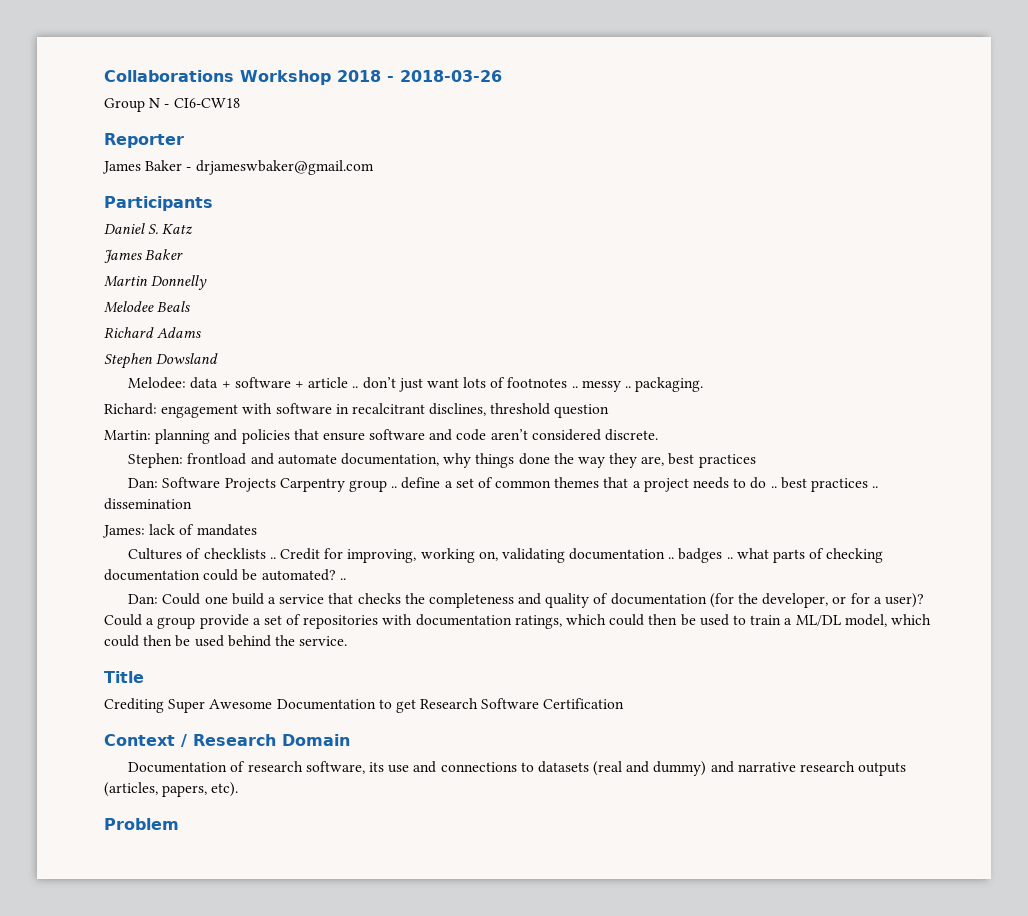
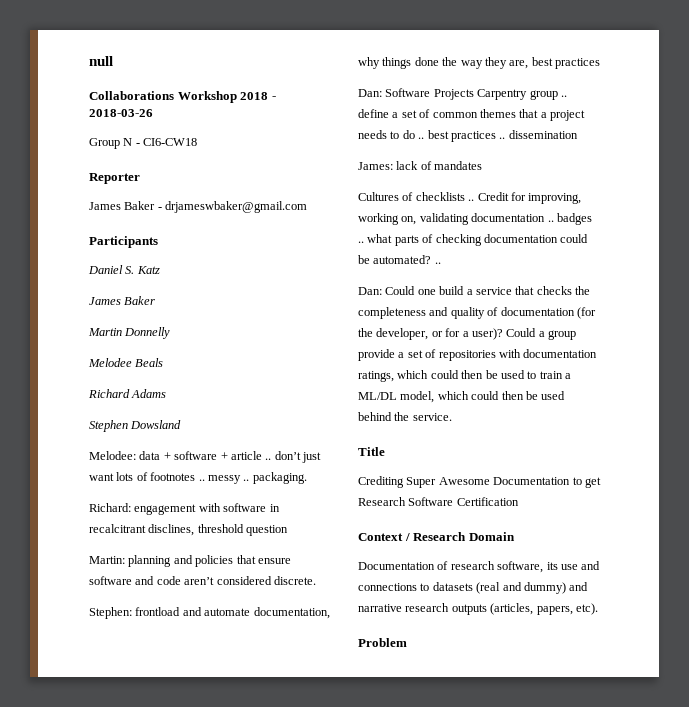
+ null

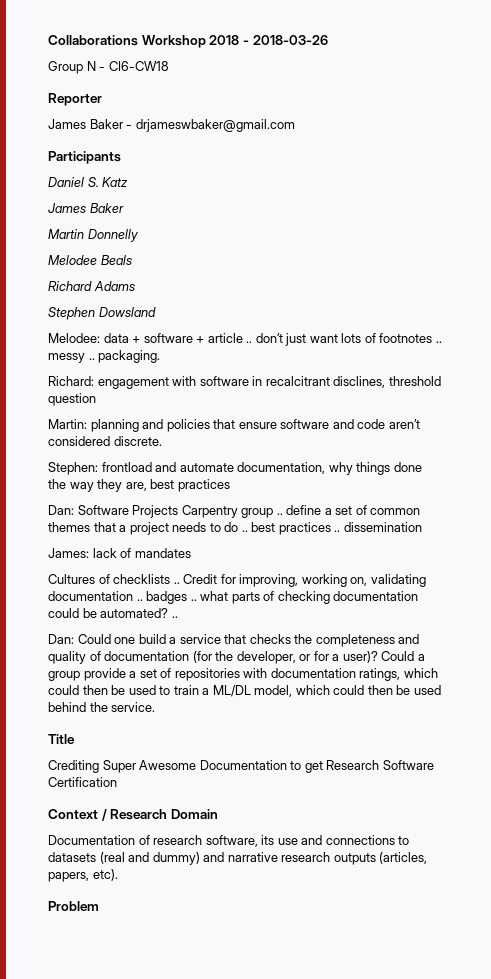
- null

